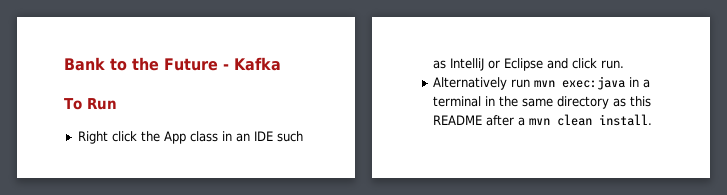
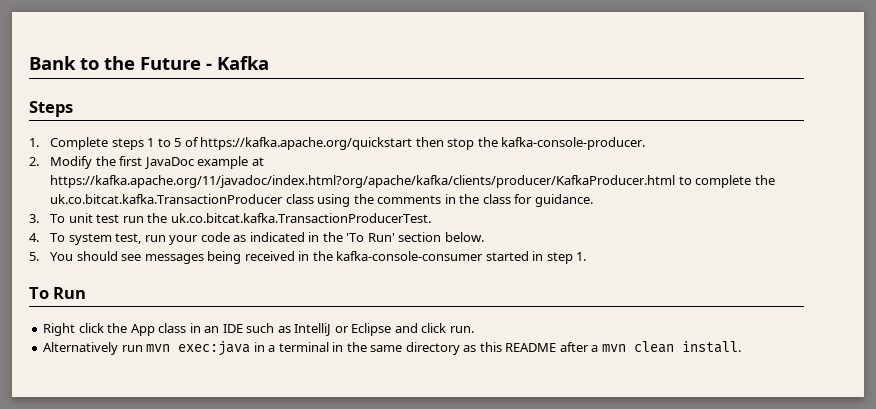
+ Steps
+ 1. Complete steps 1 to 5 of https://kafka.apache.org/quickstart then stop the kafka-console-producer.
+ 2. Modify the first JavaDoc example at https://kafka.apache.org/11/javadoc/index.html?org/apache/kafka/clients/producer/KafkaProducer.html to complete the uk.co.bitcat.kafka.TransactionProducer class using the comments in the class for guidance.
+ 3. To unit test run the uk.co.bitcat.kafka.TransactionProducerTest.
+ 4. To system test, run your code as indicated in the 'To Run' section below.
+ 5. You should see messages being received in the kafka-console-consumer started in step 1.

